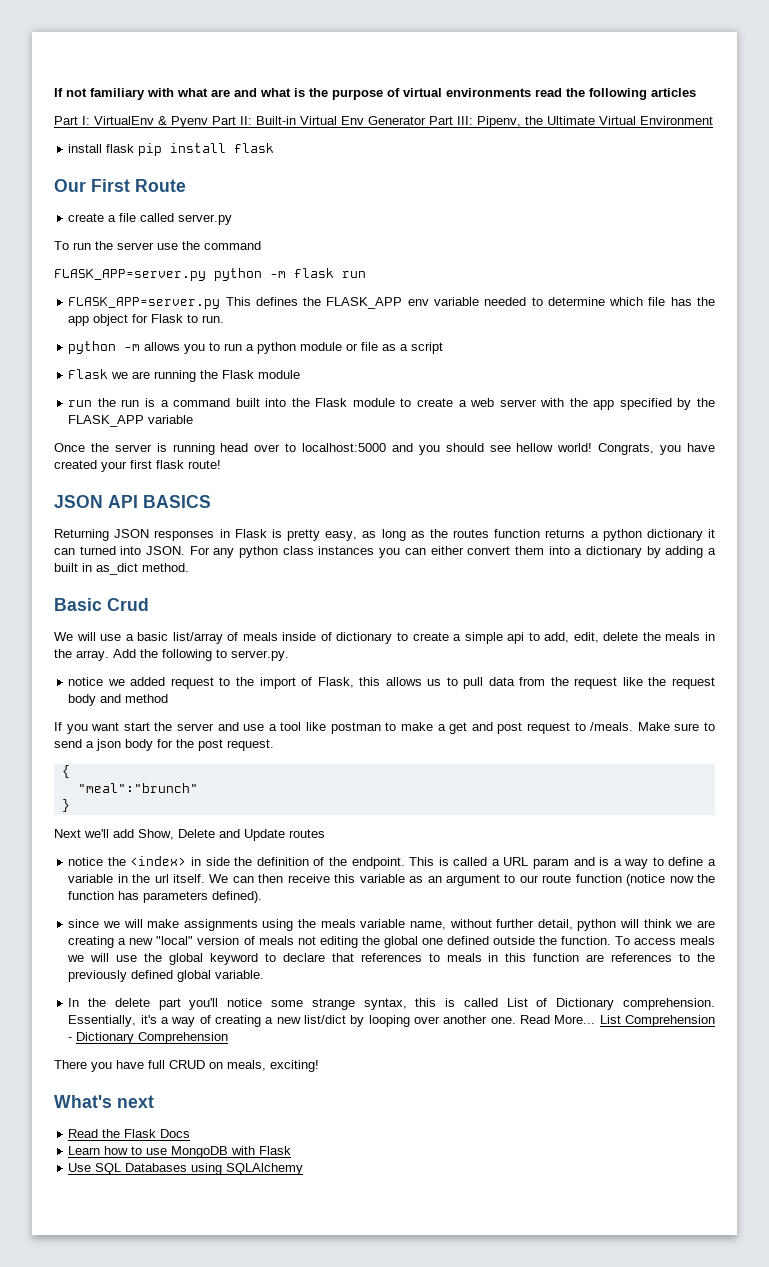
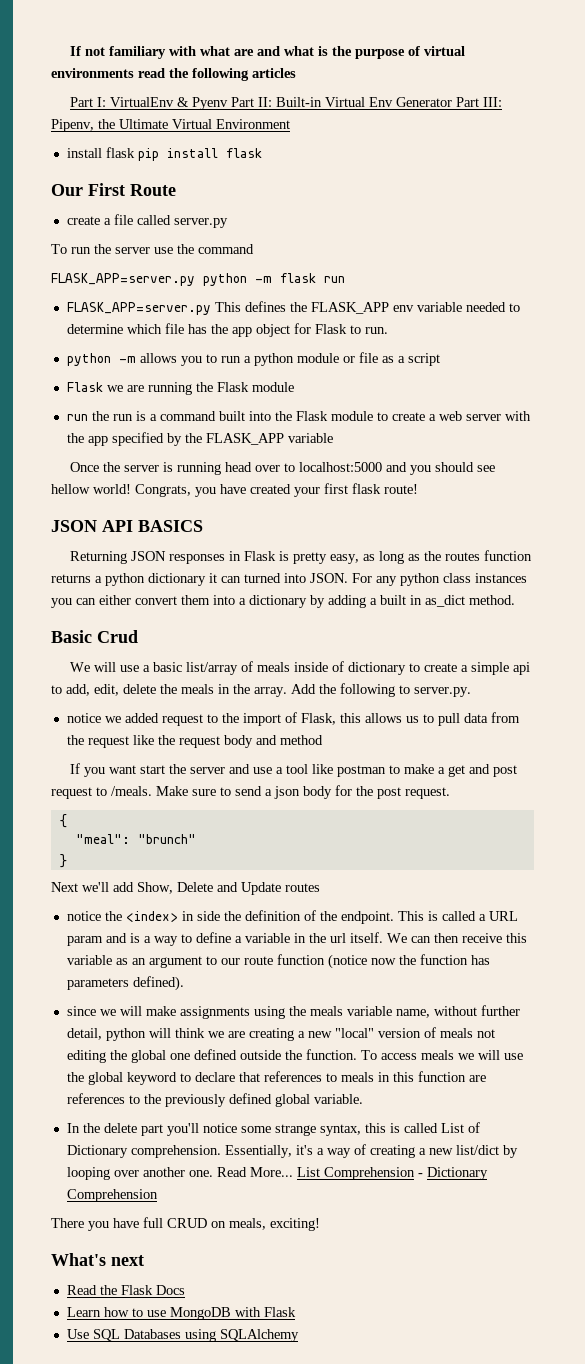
- "meal":"brunch"
+ "meal": "brunch"

